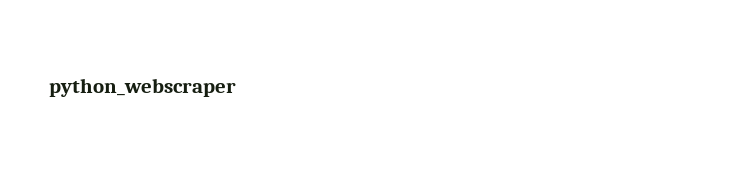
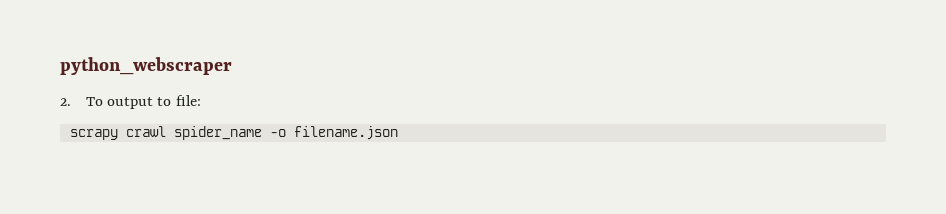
+ 2. To output to file:
+ scrapy crawl spider_name -o filename.json

